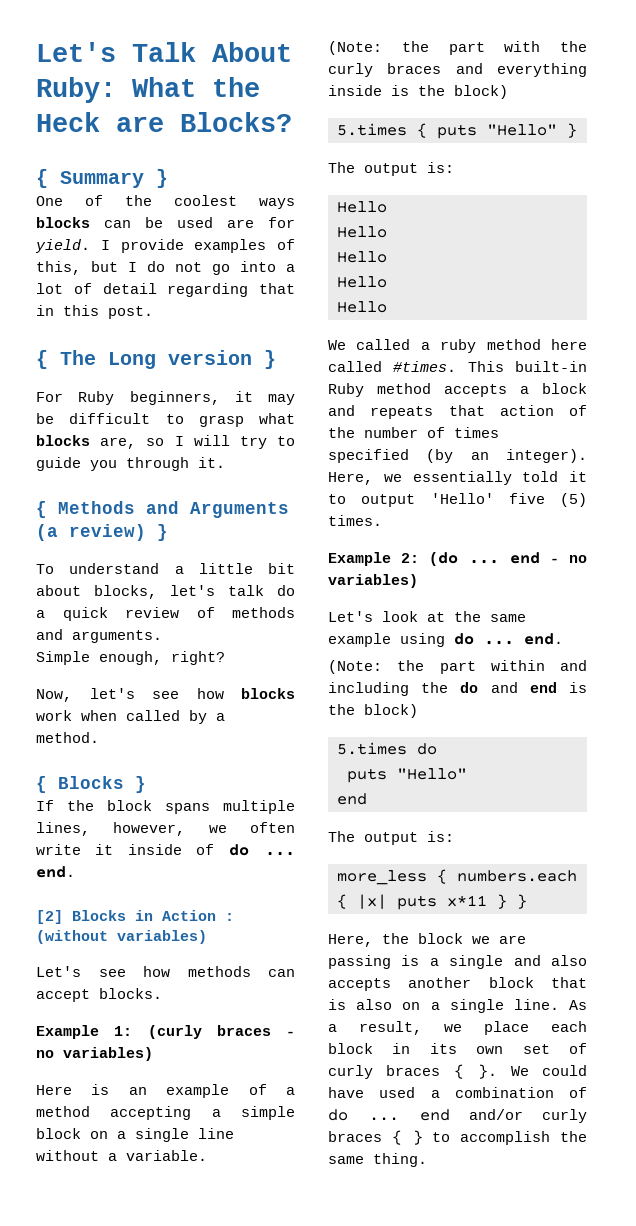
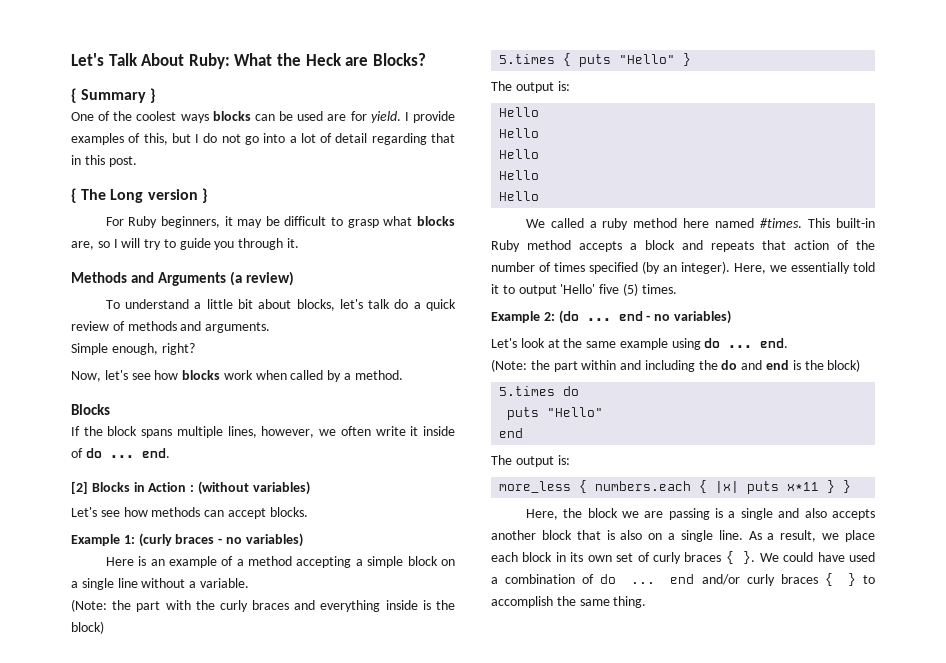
- { Methods and Arguments (a review) }
+ Methods and Arguments (a review)
  Now, let's see how blocks work when called by a method.
- { Blocks }
+ Blocks
- We called a ruby method here called #times.
+ We called a ruby method here named #times.

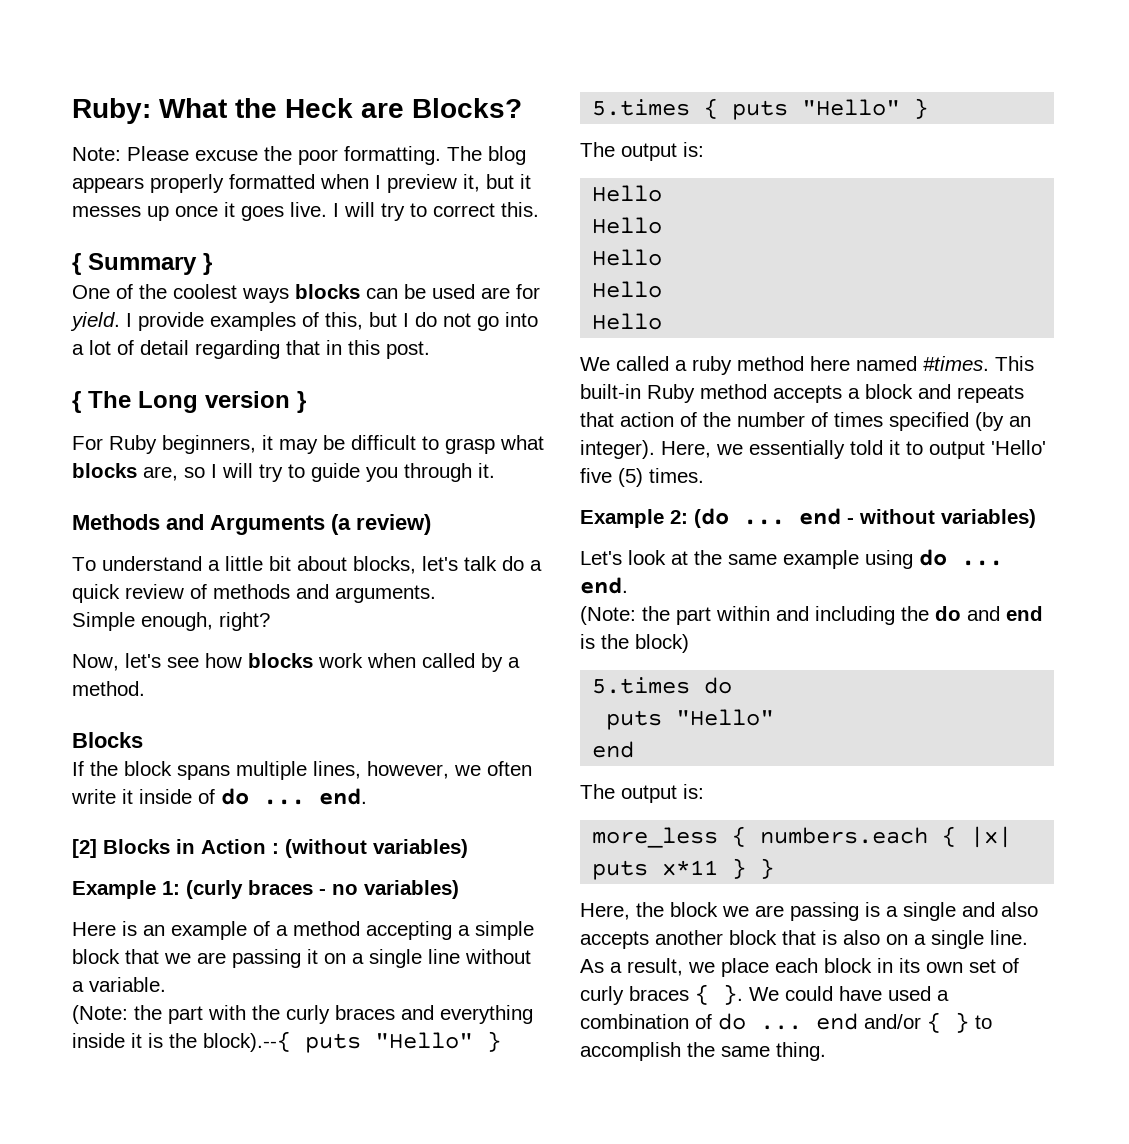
- Let's Talk About Ruby: What the Heck are Blocks?
+ Ruby: What the Heck are Blocks?
+ Note: Please excuse the poor formatting. The blog appears properly formatted when I preview it, but it messes up once it goes live. I will try to correct this.
- Let's see how methods can accept blocks.
- Here is an example of a method accepting a simple block on a single line without a variable.
+ Here is an example of a method accepting a simple block that we are passing it on a single line without a variable.
- (Note: the part with the curly braces and everything inside is the block)
+ (Note: the part with the curly braces and everything inside it is the block).--{ puts "Hello" }
- Example 2: (do ... end - no variables)
+ Example 2: (do ... end - without variables)
- We could have used a combination of do ... end and/or curly braces { } to accomplish the same thing.
+ We could have used a combination of do ... end and/or { } to accomplish the same thing.

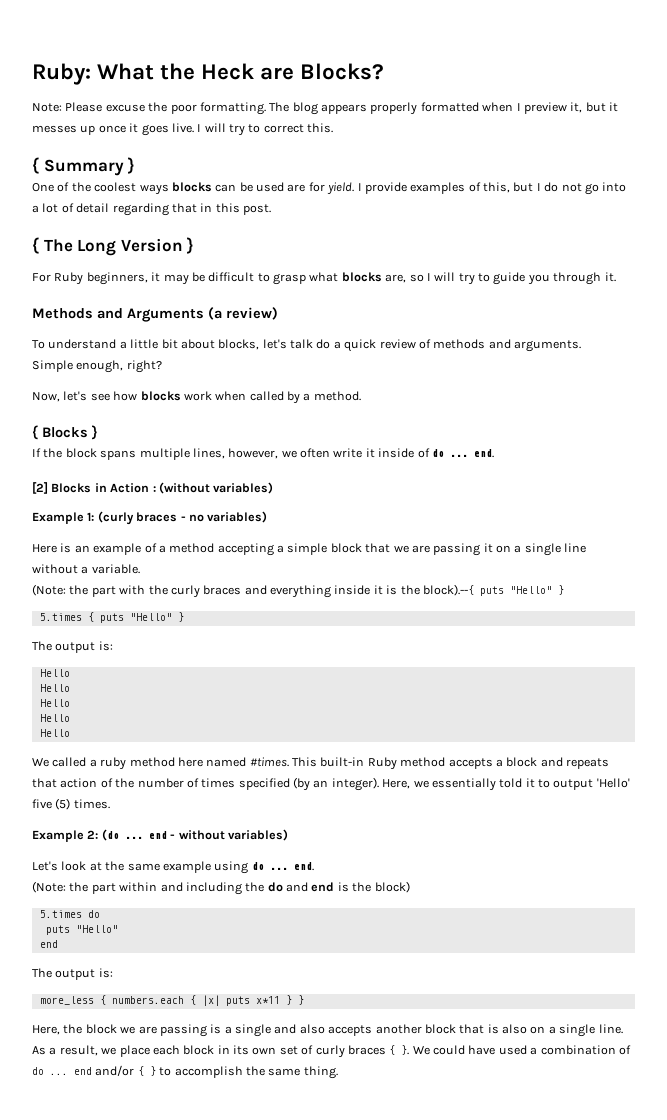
- { The Long version }
+ { The Long Version }
  Now, let's see how blocks work when called by a method.
- Blocks
+ { Blocks }

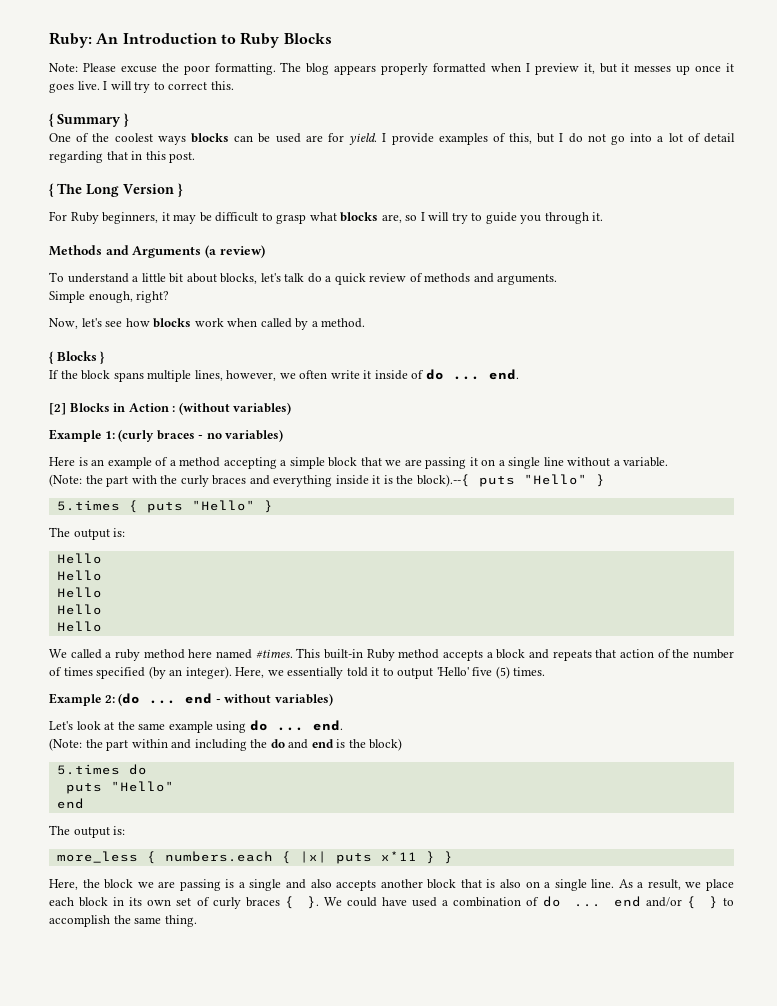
- Ruby: What the Heck are Blocks?
+ Ruby: An Introduction to Ruby Blocks

